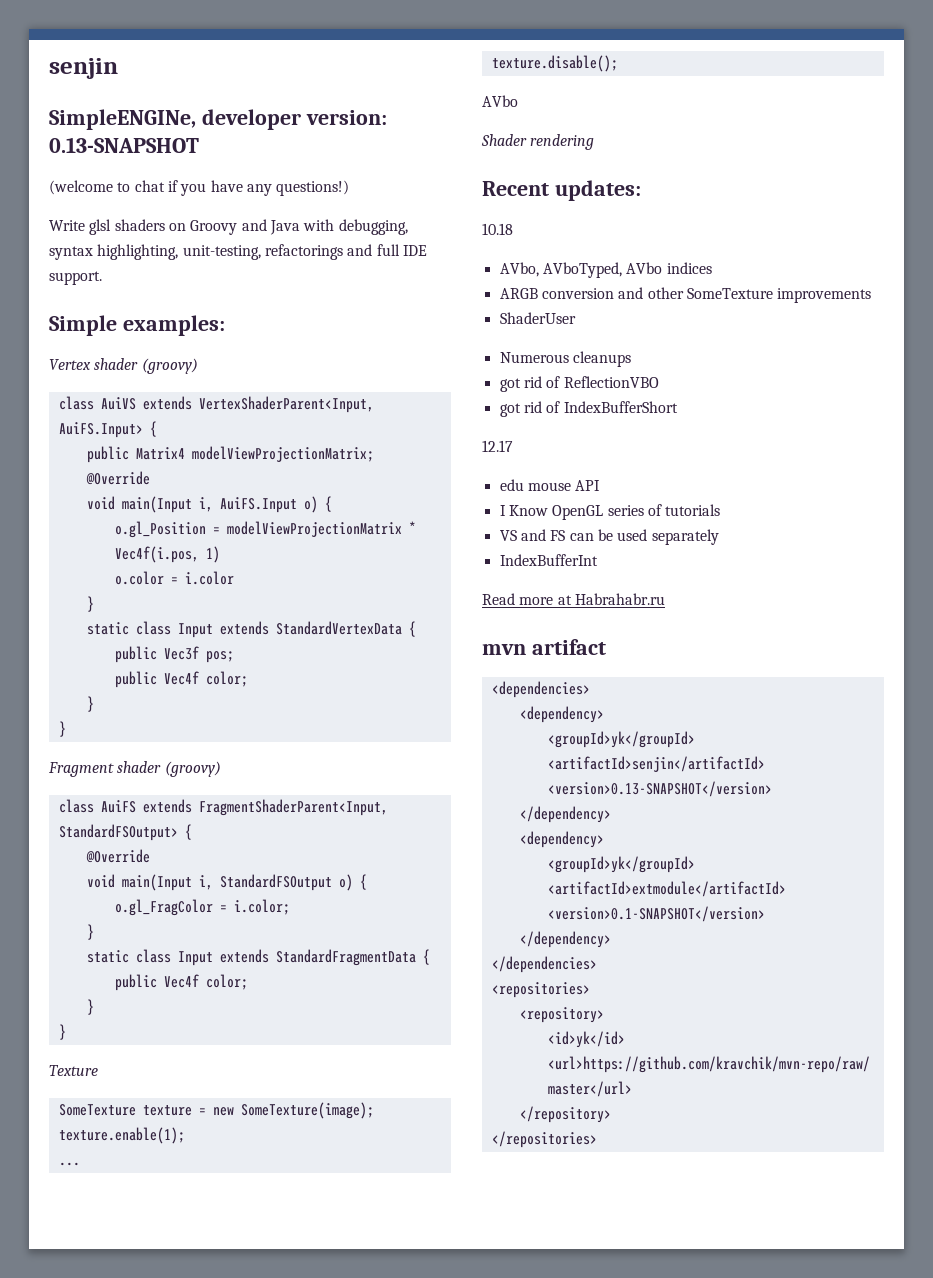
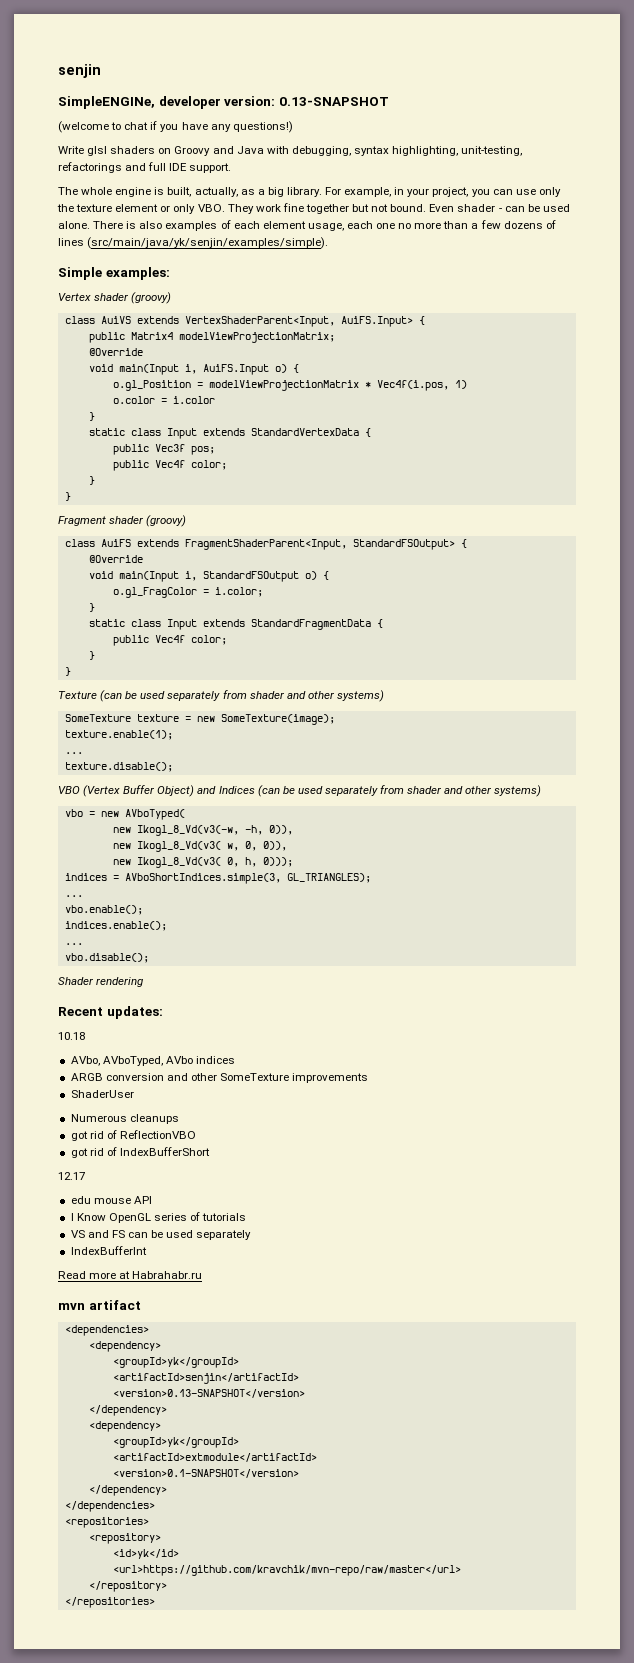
+ The whole engine is built, actually, as a big library. For example, in your project, you can use only the texture element or only VBO. They work fine together but not bound. Even shader - can be used alone. There is also examples of each element usage, each one no more than a few dozens of lines (src/main/java/yk/senjin/examples/simple).
- Texture
+ Texture (can be used separately from shader and other systems)
  texture.disable();
- AVbo
+ VBO (Vertex Buffer Object) and Indices (can be used separately from shader and other systems)
+ vbo = new AVboTyped(
+ new Ikogl_8_Vd(v3(-w, -h, 0)),
+ new Ikogl_8_Vd(v3( w, 0, 0)),
+ new Ikogl_8_Vd(v3( 0, h, 0)));
+ indices = AVboShortIndices.simple(3, GL_TRIANGLES);
+ ...
+ vbo.enable();
+ indices.enable();
+ ...
+ vbo.disable();

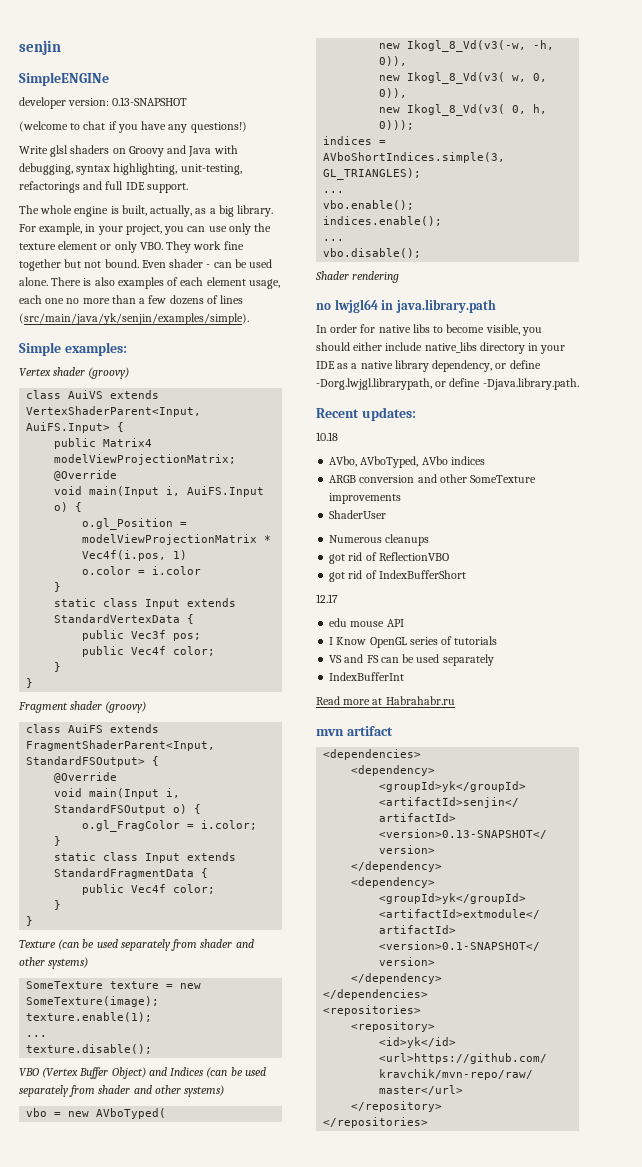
- SimpleENGINe, developer version: 0.13-SNAPSHOT
+ SimpleENGINe
+ developer version: 0.13-SNAPSHOT
+ no lwjgl64 in java.library.path
+ In order for native libs to become visible, you should either include native_libs directory in your IDE as a native library dependency, or define -Dorg.lwjgl.librarypath, or define -Djava.library.path.

